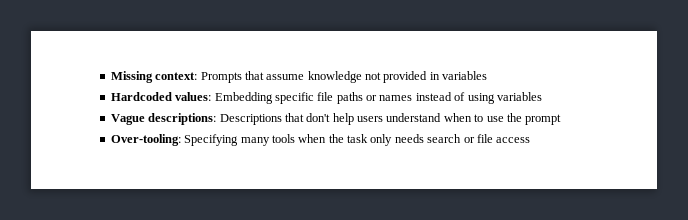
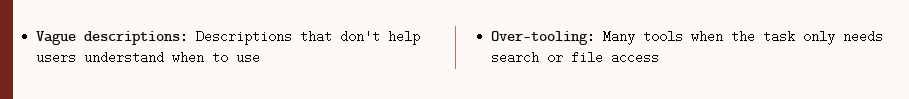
- Missing context: Prompts that assume knowledge not provided in variables
- Hardcoded values: Embedding specific file paths or names instead of using variables
- Vague descriptions: Descriptions that don't help users understand when to use the prompt
+ Vague descriptions: Descriptions that don't help users understand when to use
- Over-tooling: Specifying many tools when the task only needs search or file access
+ Over-tooling: Many tools when the task only needs search or file access

